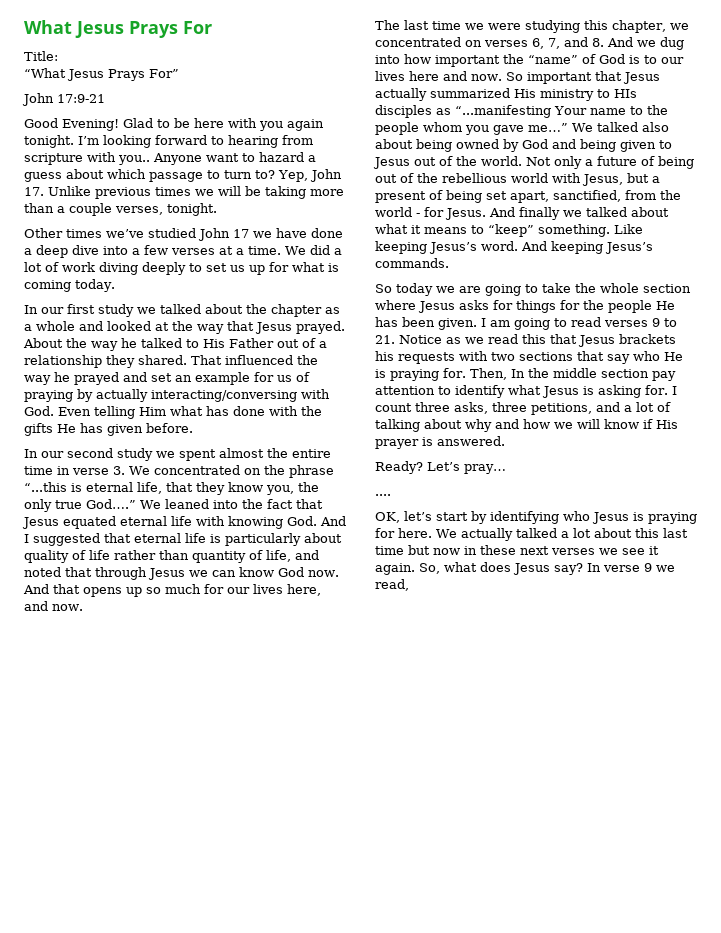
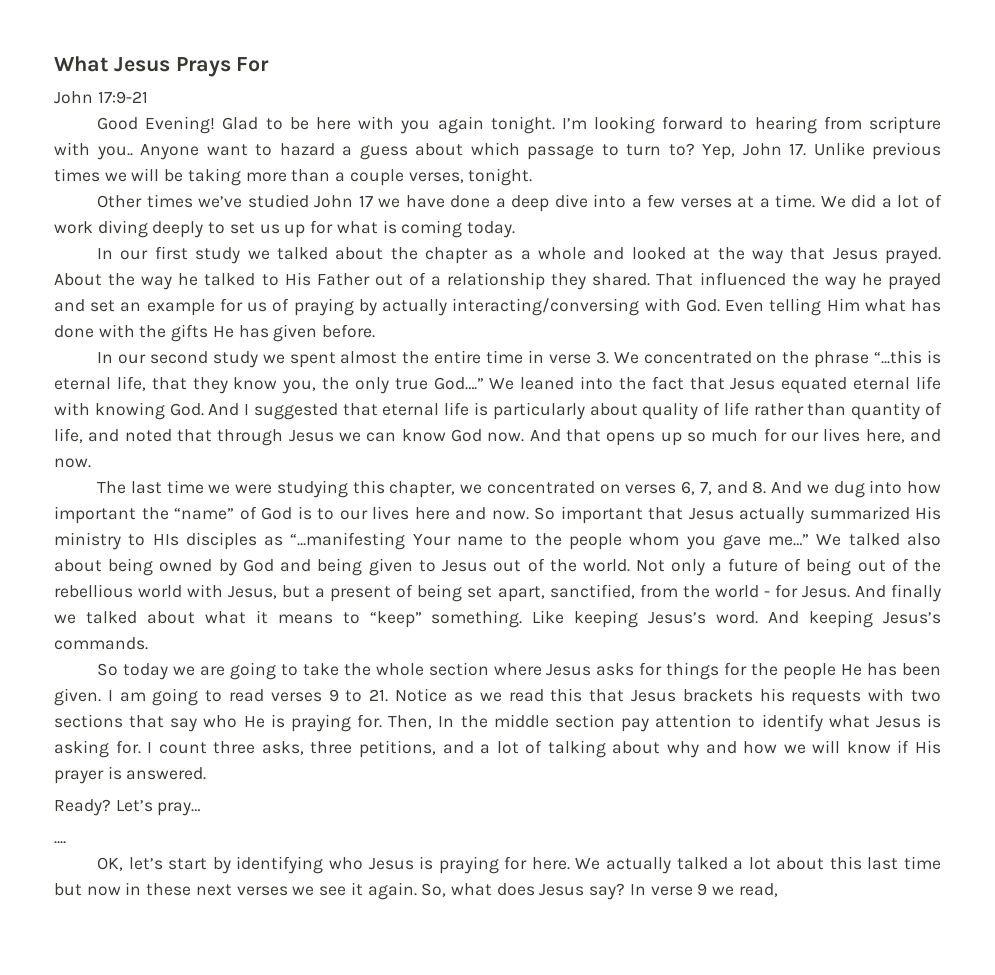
- Title:
- “What Jesus Prays For”

